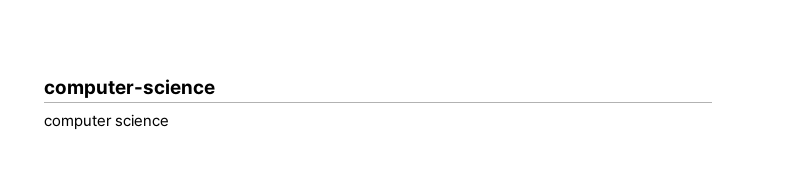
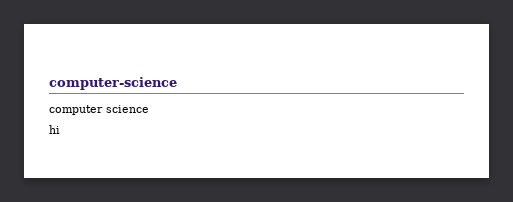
+ hi

